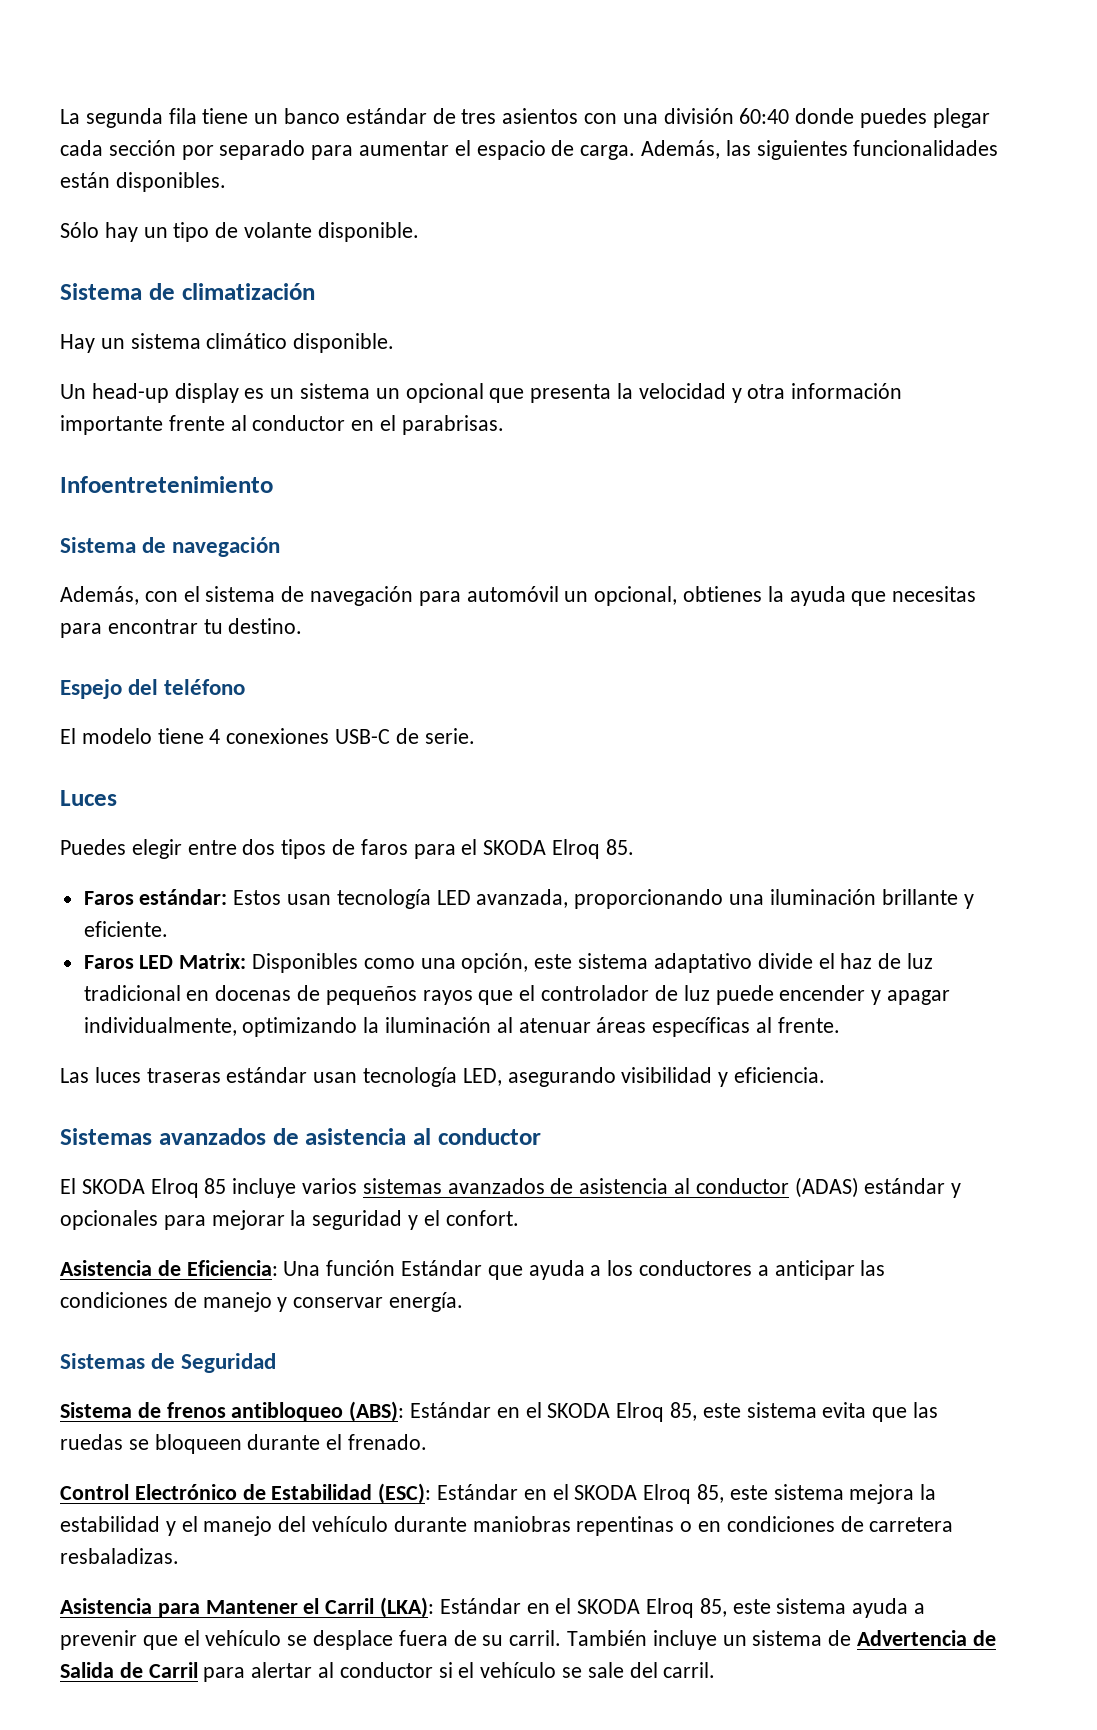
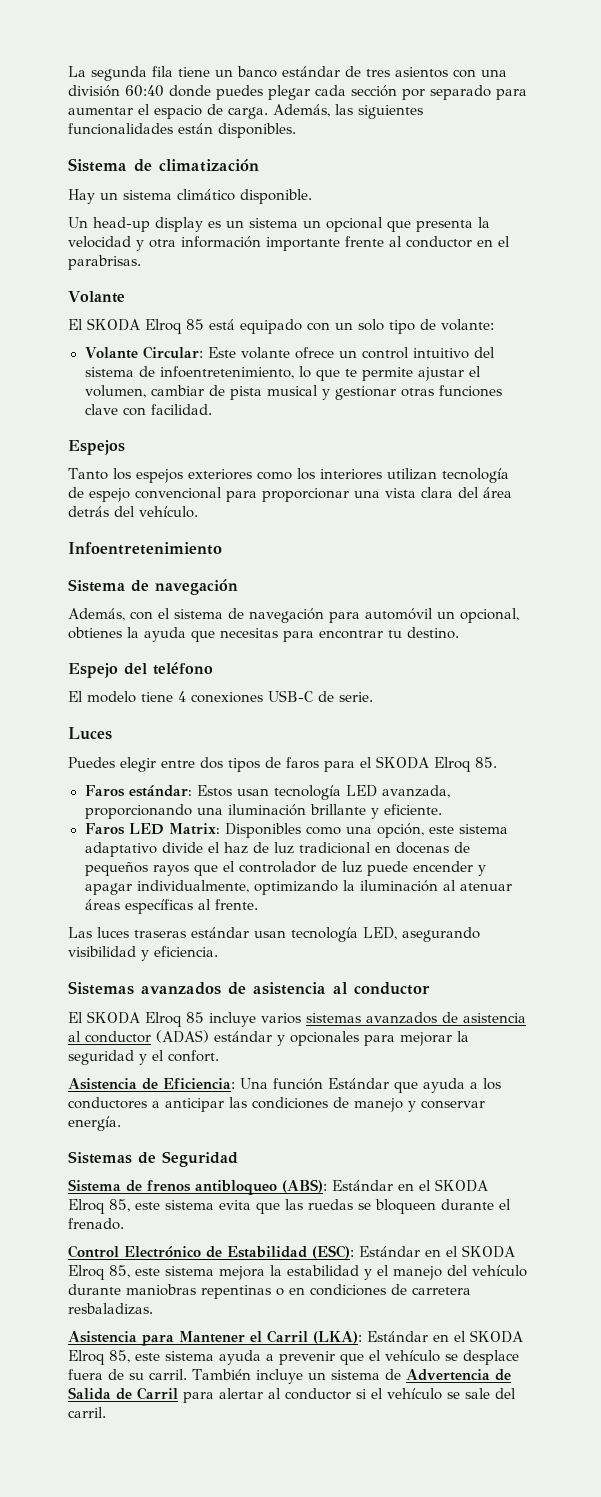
- Sólo hay un tipo de volante disponible.
  Un head-up display es un sistema un opcional que presenta la velocidad y otra información importante frente al conductor en el parabrisas.
+ Volante
+ El SKODA Elroq 85 está equipado con un solo tipo de volante:
+ Volante Circular: Este volante ofrece un control intuitivo del sistema de infoentretenimiento, lo que te permite ajustar el volumen, cambiar de pista musical y gestionar otras funciones clave con facilidad.
+ Espejos
+ Tanto los espejos exteriores como los interiores utilizan tecnología de espejo convencional para proporcionar una vista clara del área detrás del vehículo.

